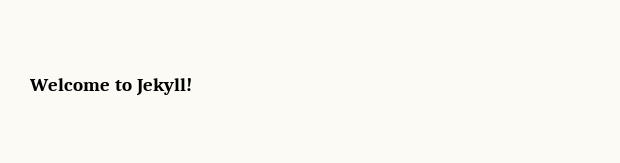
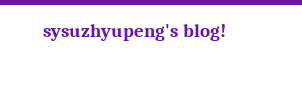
- Welcome to Jekyll!
+ sysuzhyupeng's blog!

